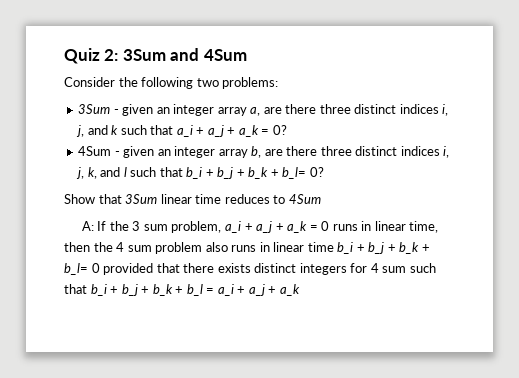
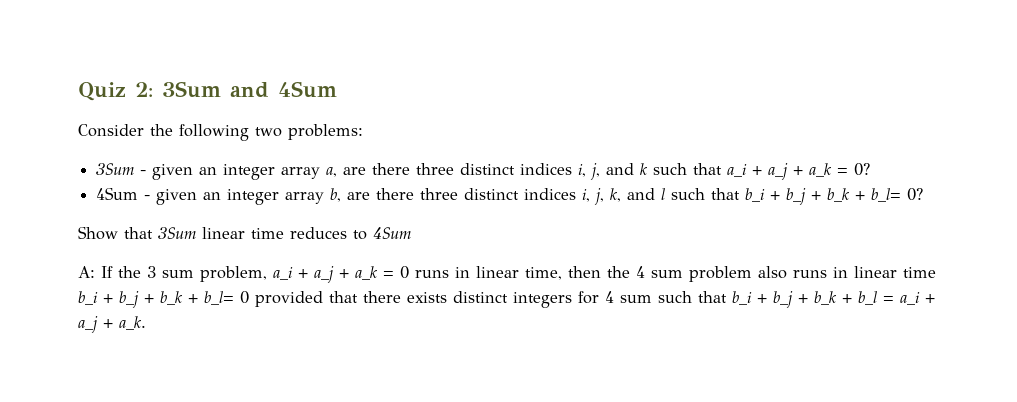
- A: If the 3 sum problem, a_i + a_j + a_k = 0 runs in linear time, then the 4 sum problem also runs in linear time b_i + b_j + b_k + b_l= 0 provided that there exists distinct integers for 4 sum such that b_i + b_j + b_k + b_l = a_i + a_j + a_k
+ A: If the 3 sum problem, a_i + a_j + a_k = 0 runs in linear time, then the 4 sum problem also runs in linear time b_i + b_j + b_k + b_l= 0 provided that there exists distinct integers for 4 sum such that b_i + b_j + b_k + b_l = a_i + a_j + a_k.

